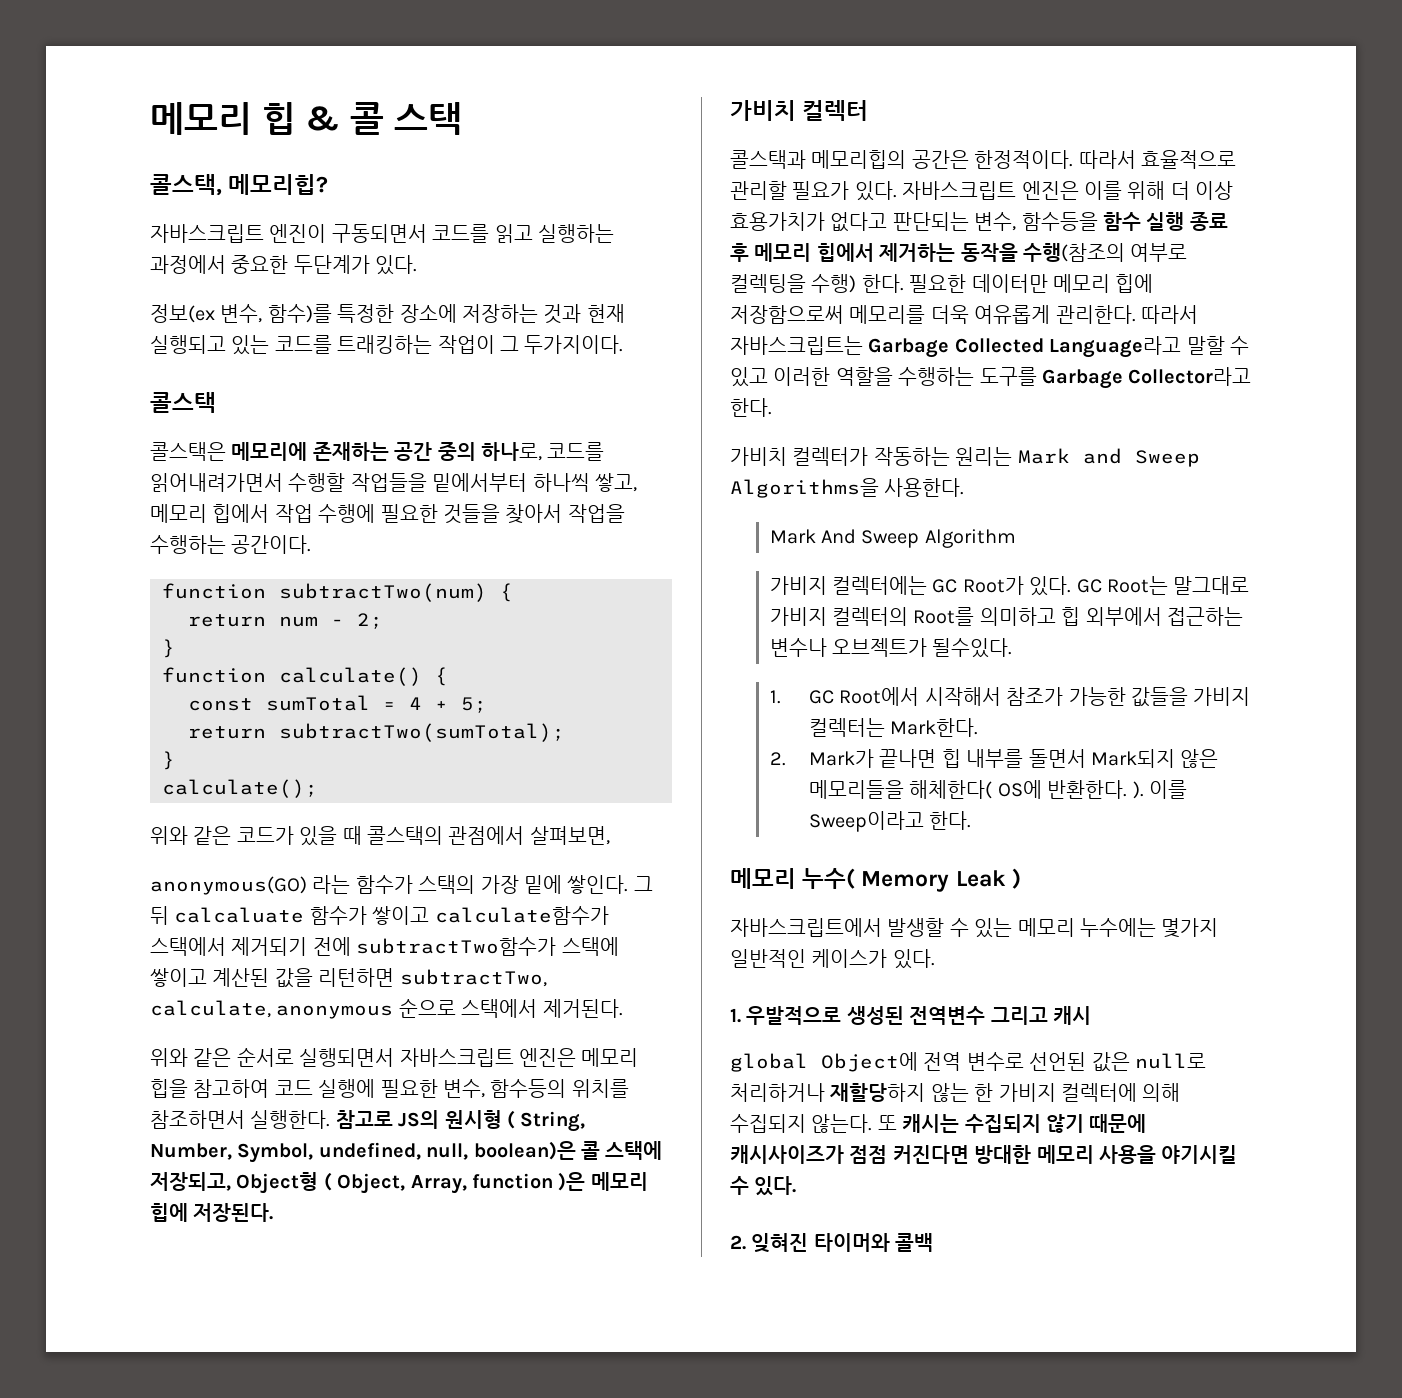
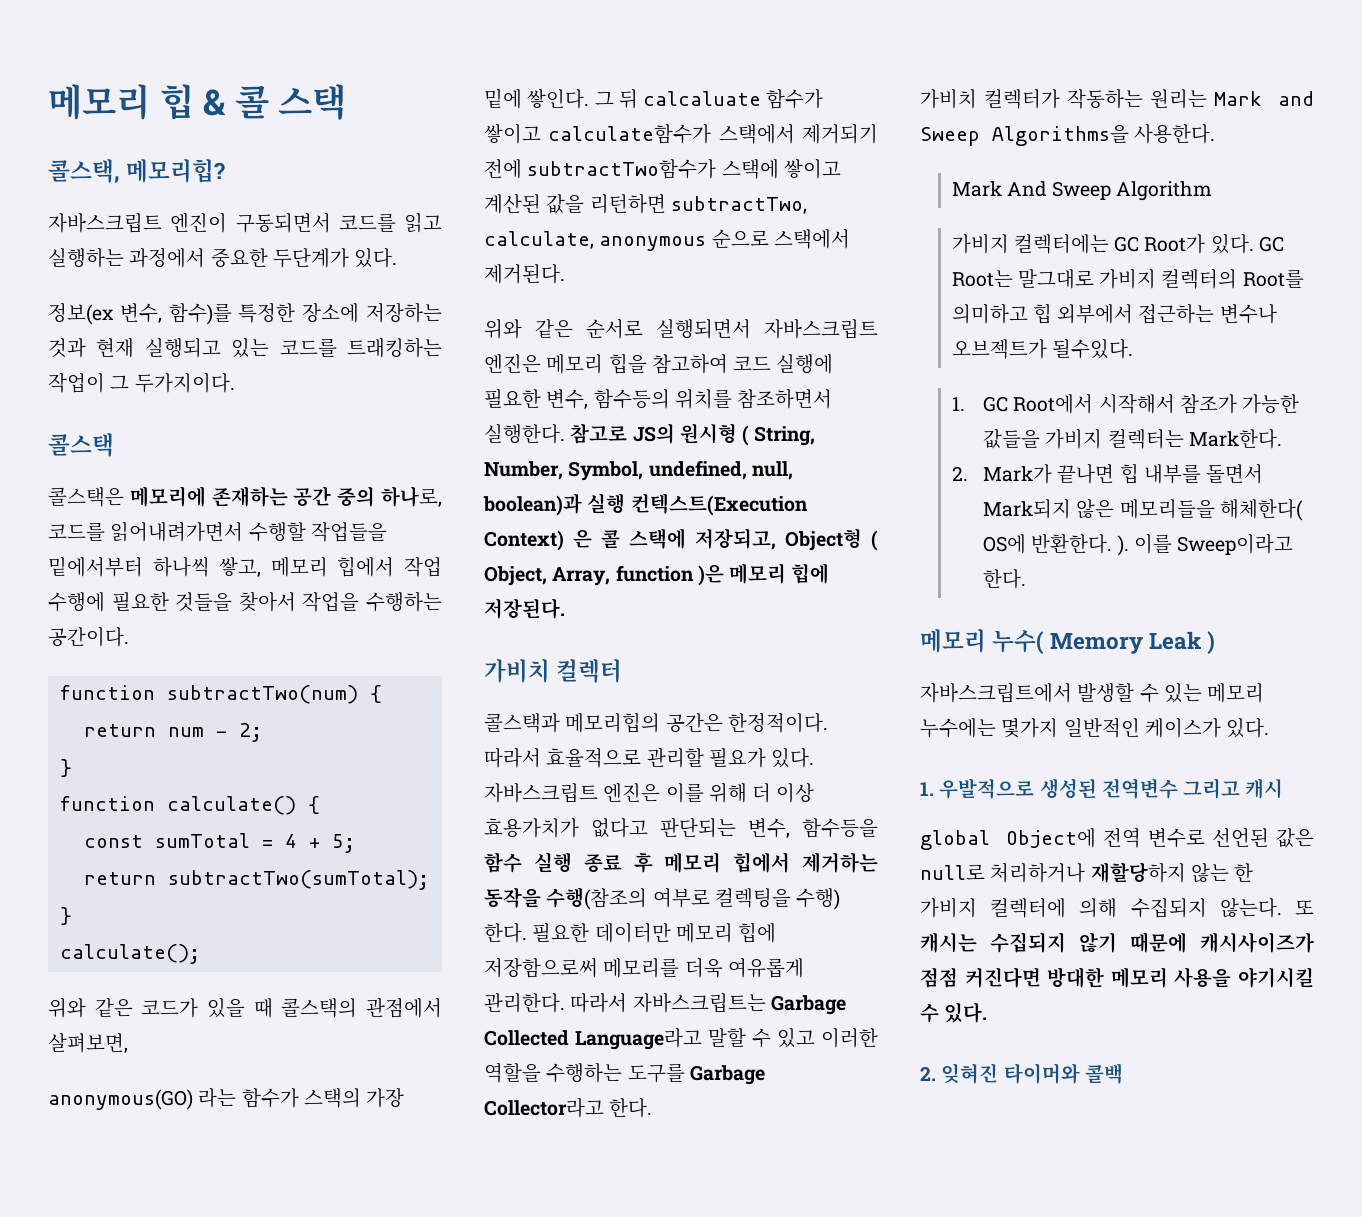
- 참고로 JS의 원시형 ( String, Number, Symbol, undefined, null, boolean)은 콜 스택에 저장되고, Object형 ( Object, Array, function )은 메모리 힙에 저장된다.
+ 참고로 JS의 원시형 ( String, Number, Symbol, undefined, null, boolean)과 실행 컨텍스트(Execution Context) 은 콜 스택에 저장되고, Object형 ( Object, Array, function )은 메모리 힙에 저장된다.

